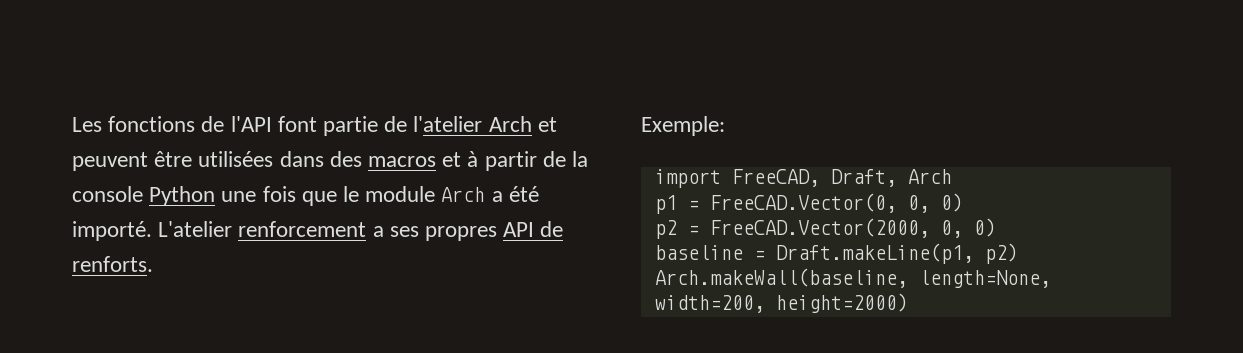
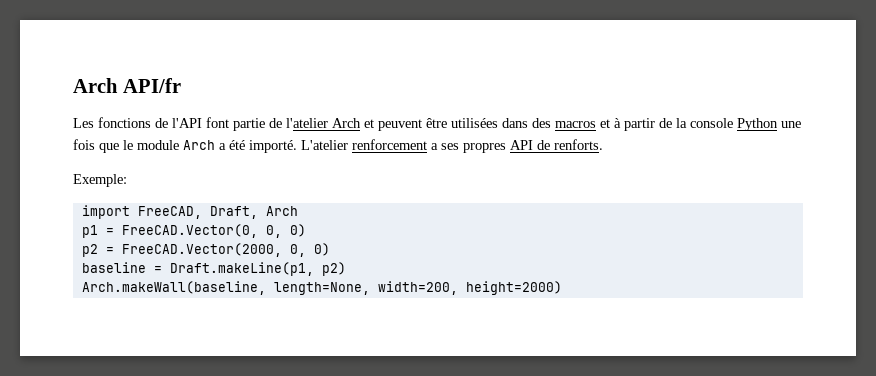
+ Arch API/fr

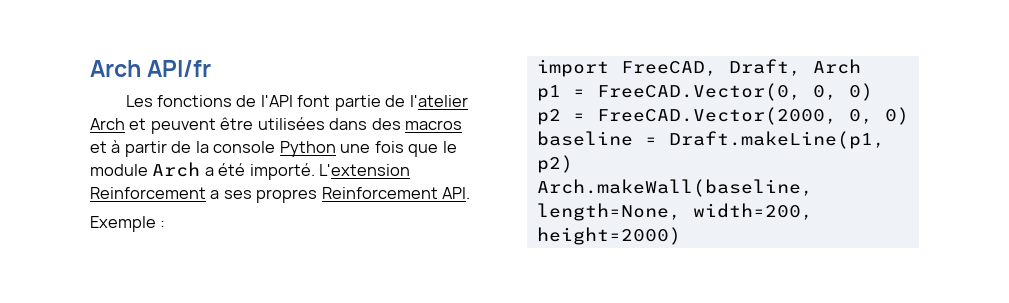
- L'atelier renforcement a ses propres API de renforts.
- Exemple:
+ L'extension Reinforcement a ses propres Reinforcement API.
+ Exemple :

